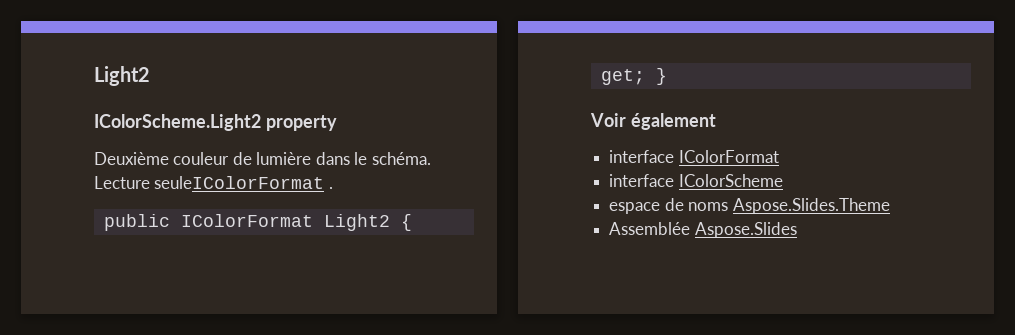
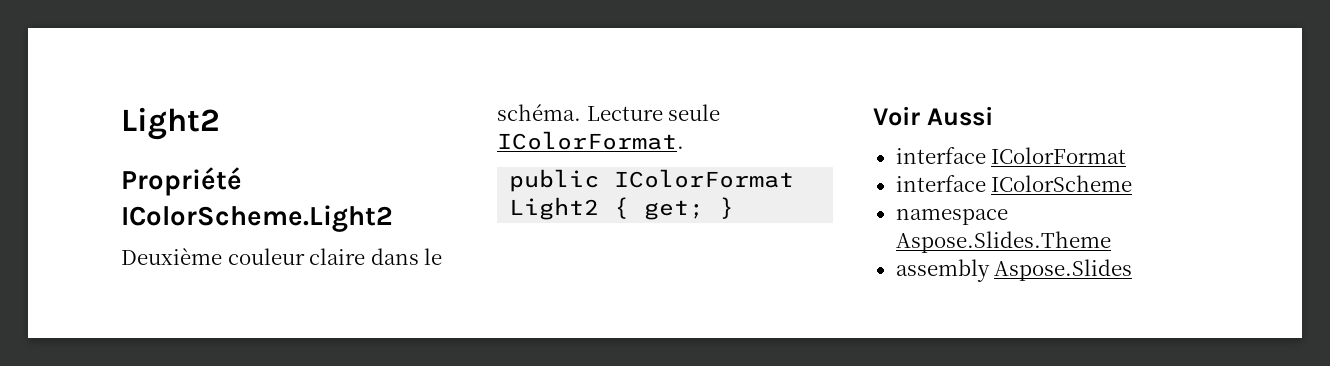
- IColorScheme.Light2 property
+ Propriété IColorScheme.Light2
- Deuxième couleur de lumière dans le schéma.
+ Deuxième couleur claire dans le schéma.
- Lecture seuleIColorFormat .
+ Lecture seule IColorFormat.
- Voir également
+ Voir Aussi
- espace de noms Aspose.Slides.Theme
+ namespace Aspose.Slides.Theme
- Assemblée Aspose.Slides
+ assembly Aspose.Slides

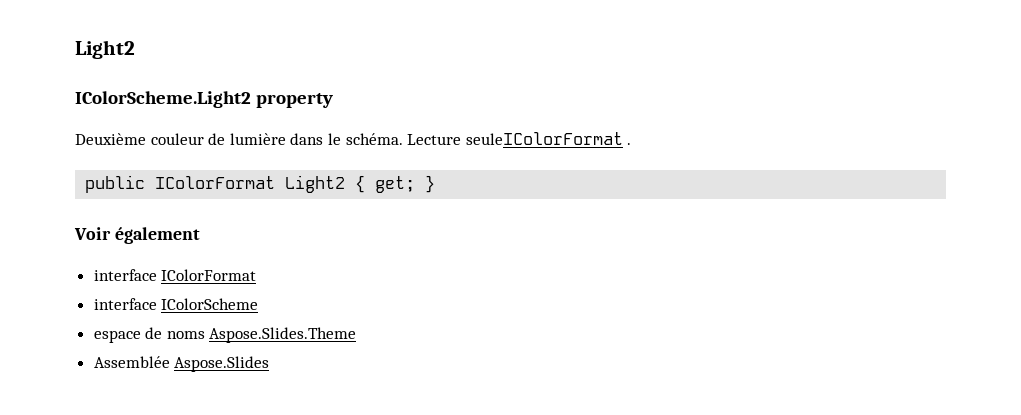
- Propriété IColorScheme.Light2
+ IColorScheme.Light2 property
- Deuxième couleur claire dans le schéma.
+ Deuxième couleur de lumière dans le schéma.
- Lecture seule IColorFormat.
+ Lecture seuleIColorFormat .
- Voir Aussi
+ Voir également
- namespace Aspose.Slides.Theme
+ espace de noms Aspose.Slides.Theme
- assembly Aspose.Slides
+ Assemblée Aspose.Slides

